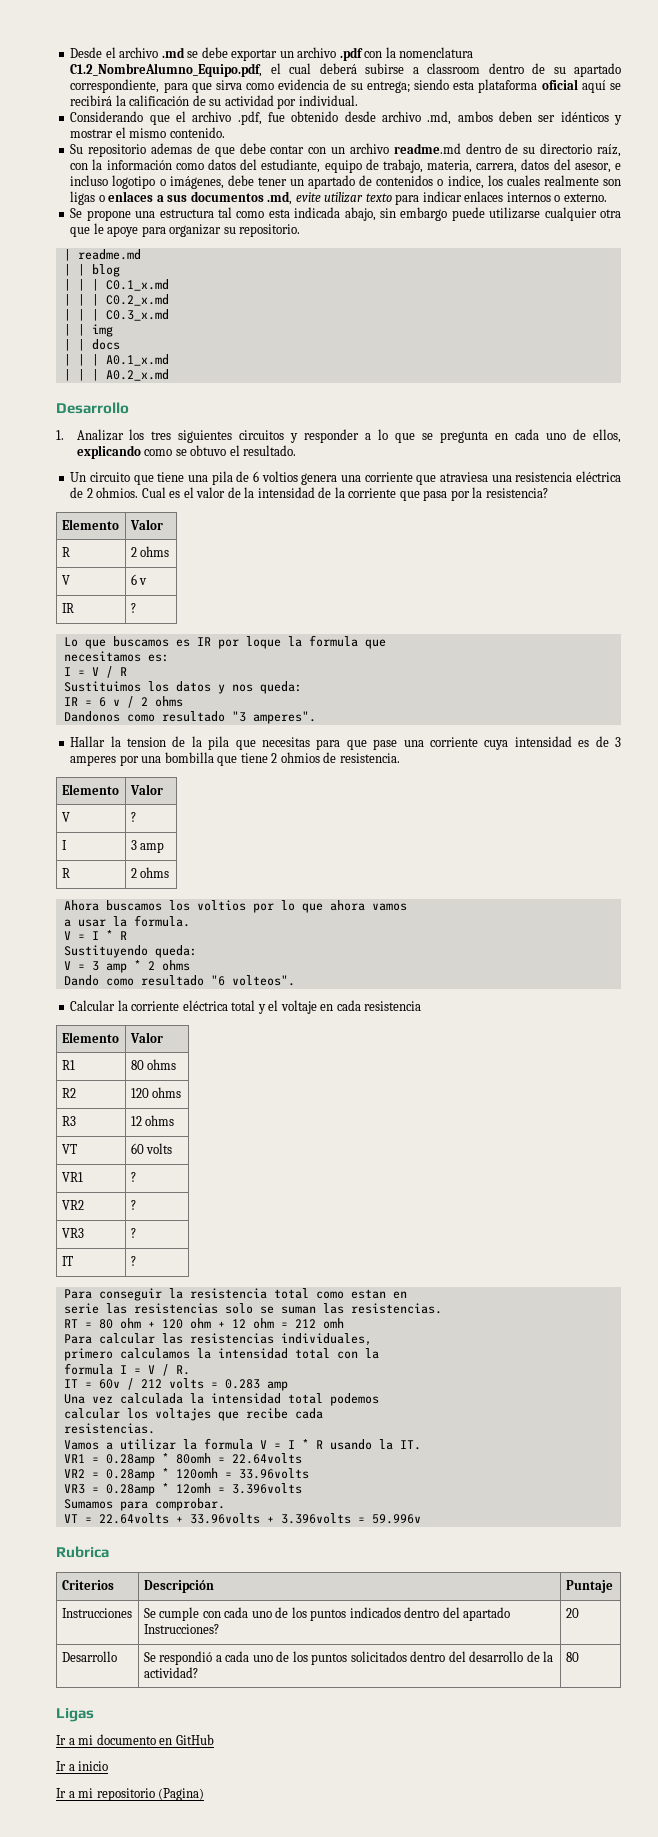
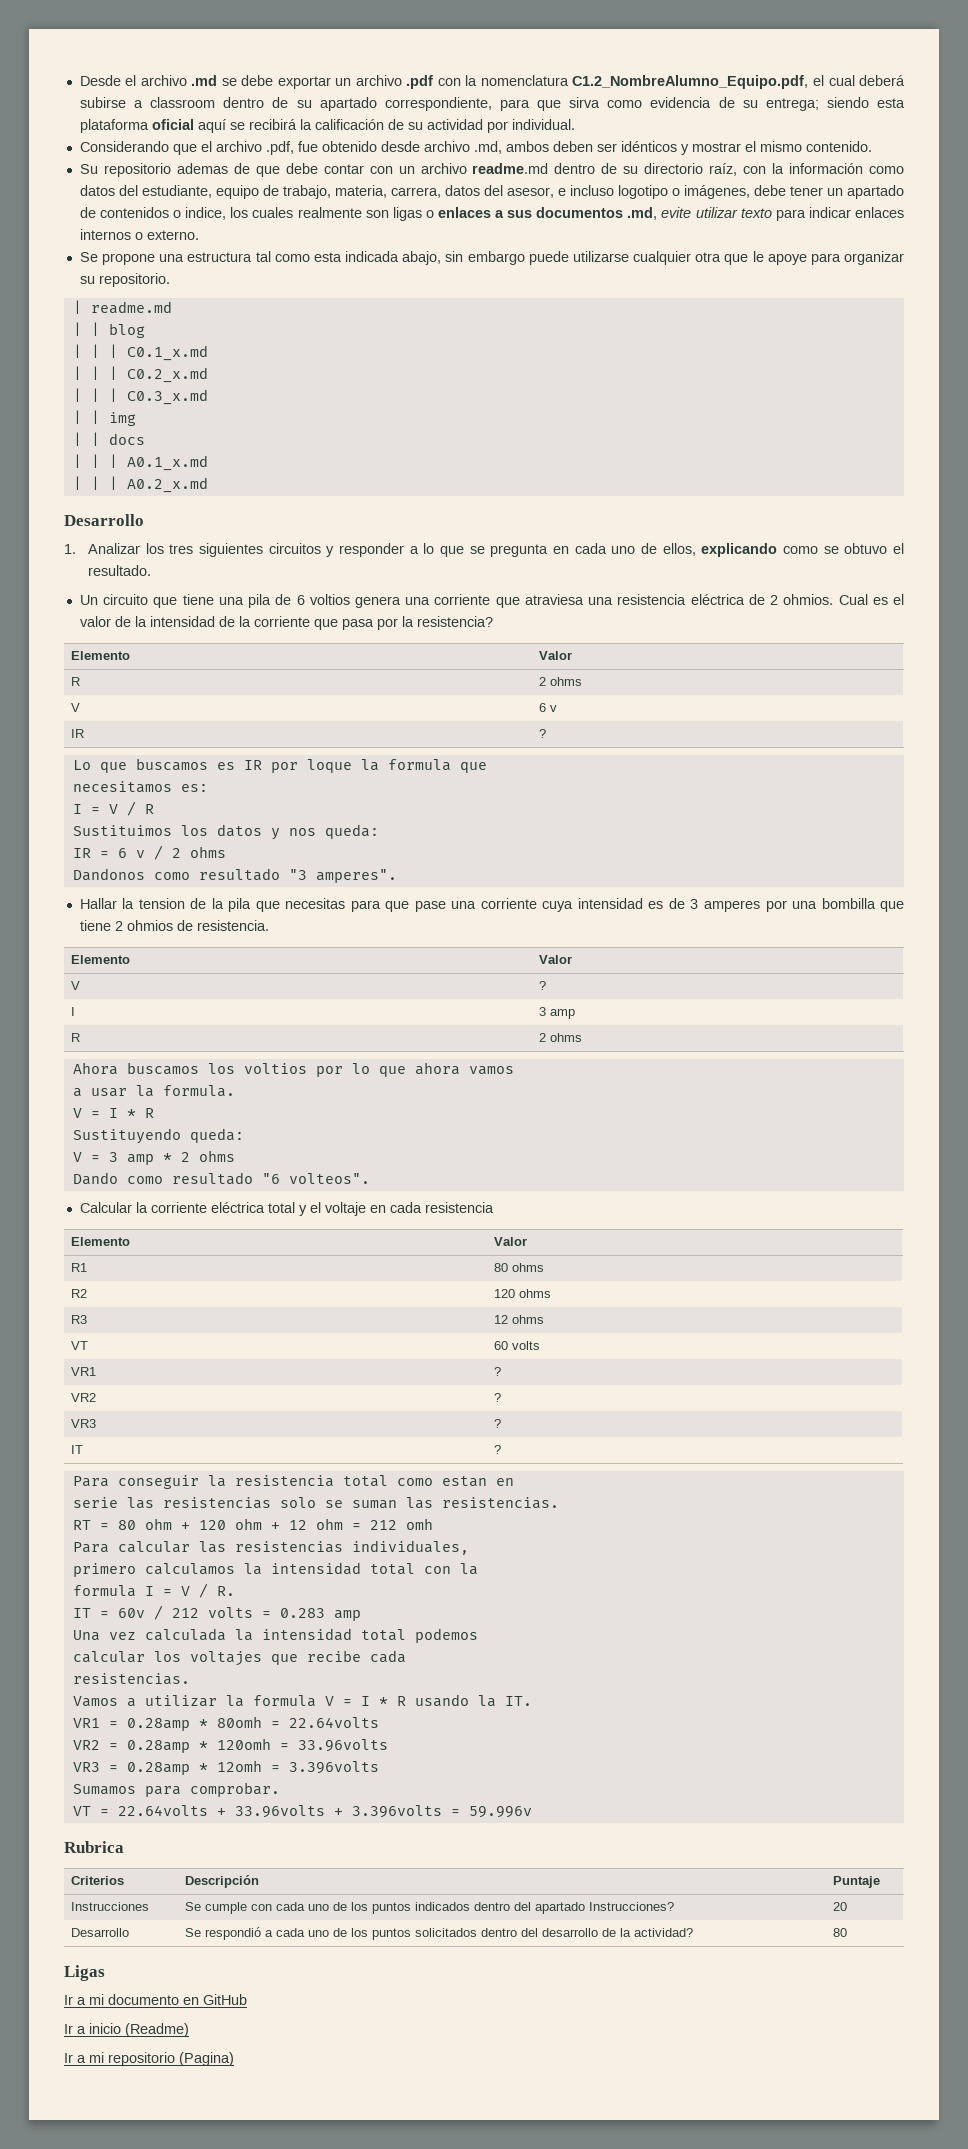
- Ir a inicio
+ Ir a inicio (Readme)

